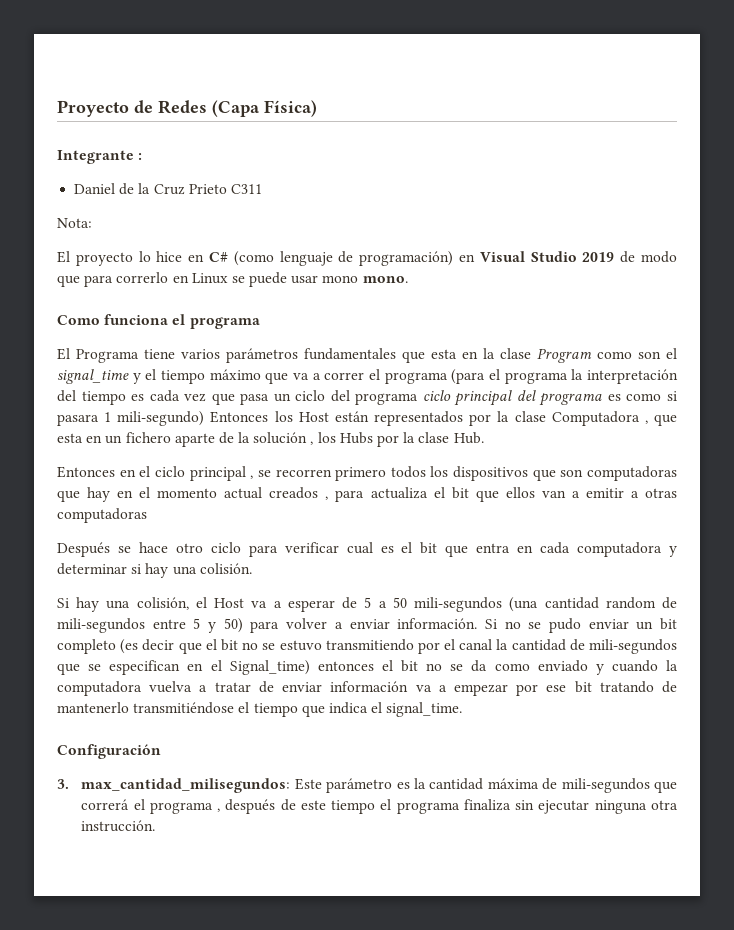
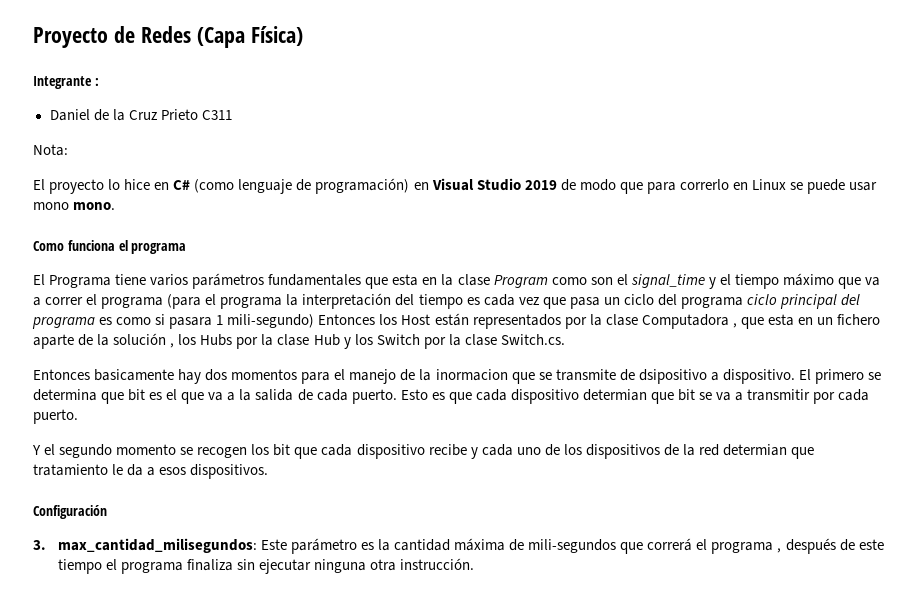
- El Programa tiene varios parámetros fundamentales que esta en la clase Program como son el signal_time y el tiempo máximo que va a correr el programa (para el programa la interpretación del tiempo es cada vez que pasa un ciclo del programa ciclo principal del programa es como si pasara 1 mili-segundo) Entonces los Host están representados por la clase Computadora , que esta en un fichero aparte de la solución , los Hubs por la clase Hub.
- Entonces en el ciclo principal , se recorren primero todos los dispositivos que son computadoras que hay en el momento actual creados , para actualiza el bit que ellos van a emitir a otras computadoras
- Después se hace otro ciclo para verificar cual es el bit que entra en cada computadora y determinar si hay una colisión.
- Si hay una colisión, el Host va a esperar de 5 a 50 mili-segundos (una cantidad random de mili-segundos entre 5 y 50) para volver a enviar información. Si no se pudo enviar un bit completo (es decir que el bit no se estuvo transmitiendo por el canal la cantidad de mili-segundos que se especifican en el Signal_time) entonces el bit no se da como enviado y cuando la computadora vuelva a tratar de enviar información va a empezar por ese bit tratando de mantenerlo transmitiéndose el tiempo que indica el signal_time.
+ El Programa tiene varios parámetros fundamentales que esta en la clase Program como son el signal_time y el tiempo máximo que va a correr el programa (para el programa la interpretación del tiempo es cada vez que pasa un ciclo del programa ciclo principal del programa es como si pasara 1 mili-segundo) Entonces los Host están representados por la clase Computadora , que esta en un fichero aparte de la solución , los Hubs por la clase Hub y los Switch por la clase Switch.cs.
+ Entonces basicamente hay dos momentos para el manejo de la inormacion que se transmite de dsipositivo a dispositivo. El primero se determina que bit es el que va a la salida de cada puerto. Esto es que cada dispositivo determian que bit se va a transmitir por cada puerto.
+ Y el segundo momento se recogen los bit que cada dispositivo recibe y cada uno de los dispositivos de la red determian que tratamiento le da a esos dispositivos.

